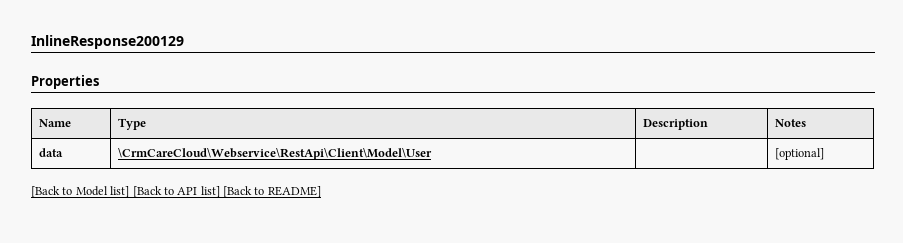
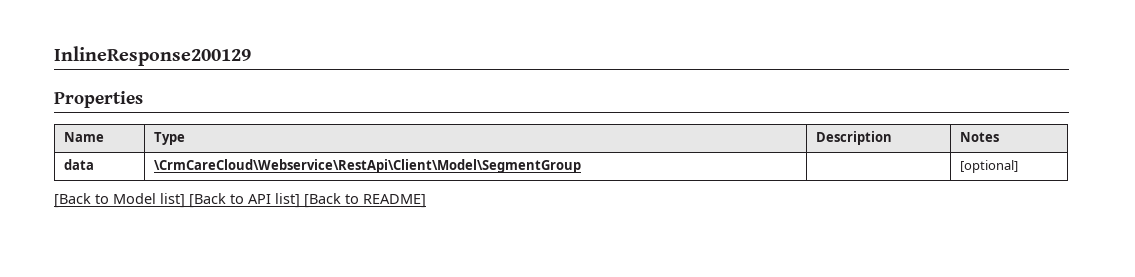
- data | \CrmCareCloud\Webservice\RestApi\Client\Model\User | | [optional]
+ data | \CrmCareCloud\Webservice\RestApi\Client\Model\SegmentGroup | | [optional]

